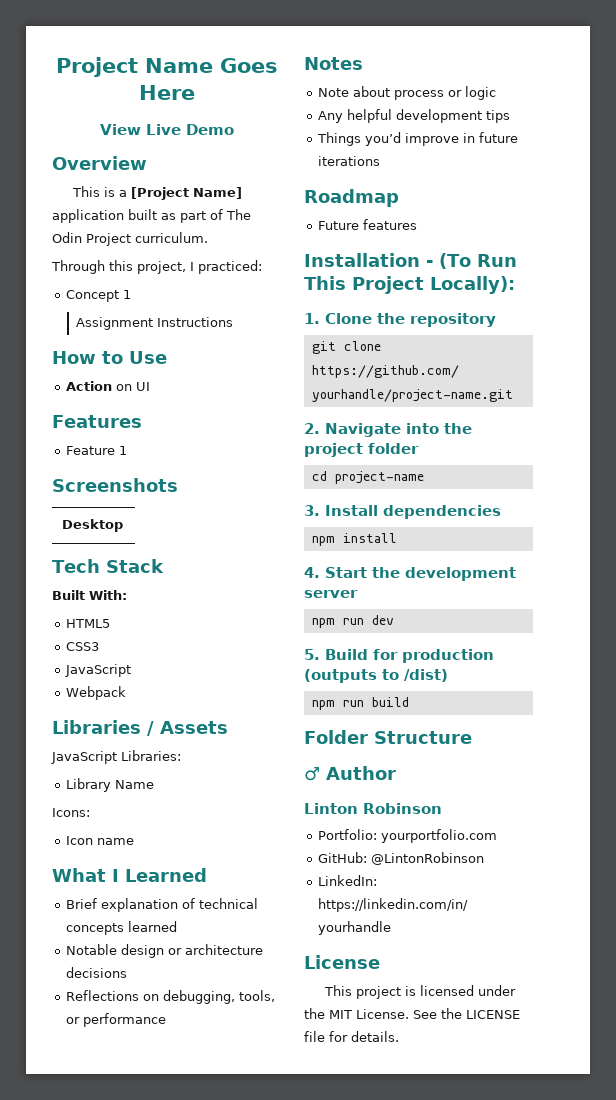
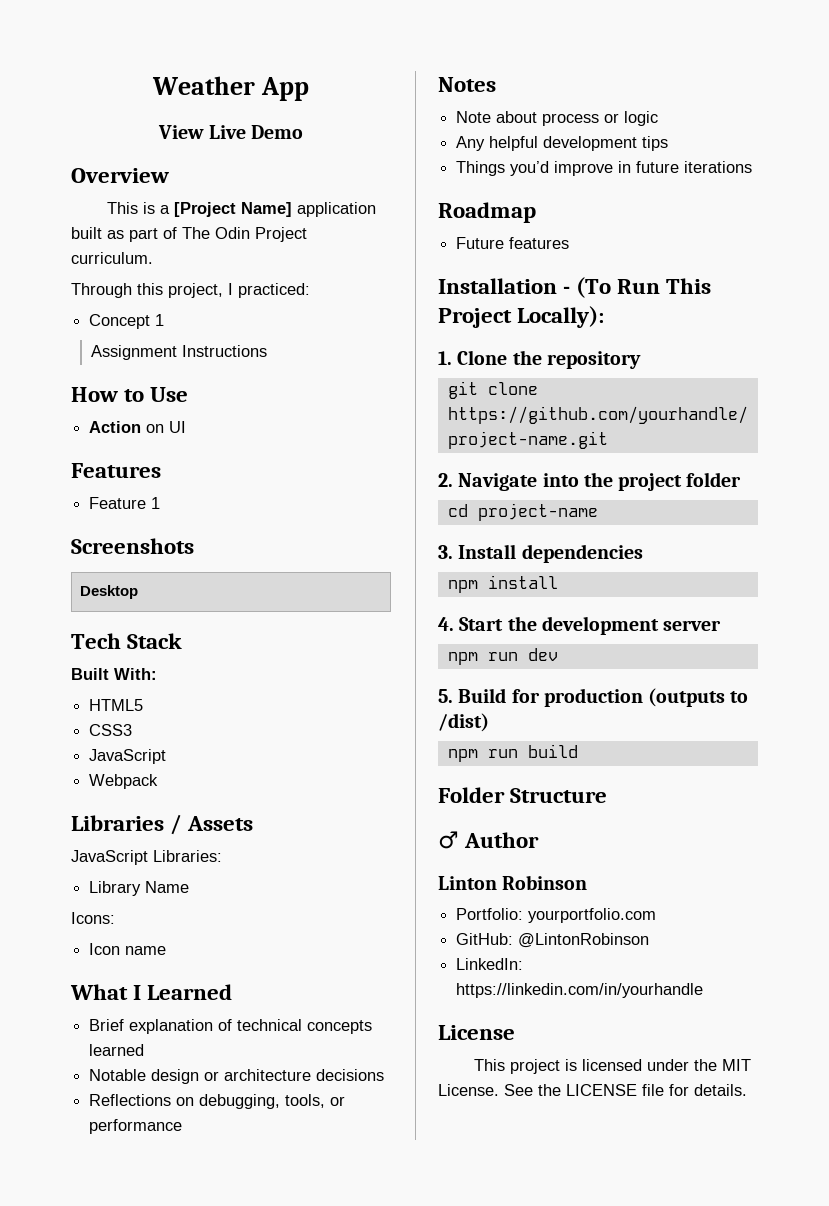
- Project Name Goes Here
+ Weather App

